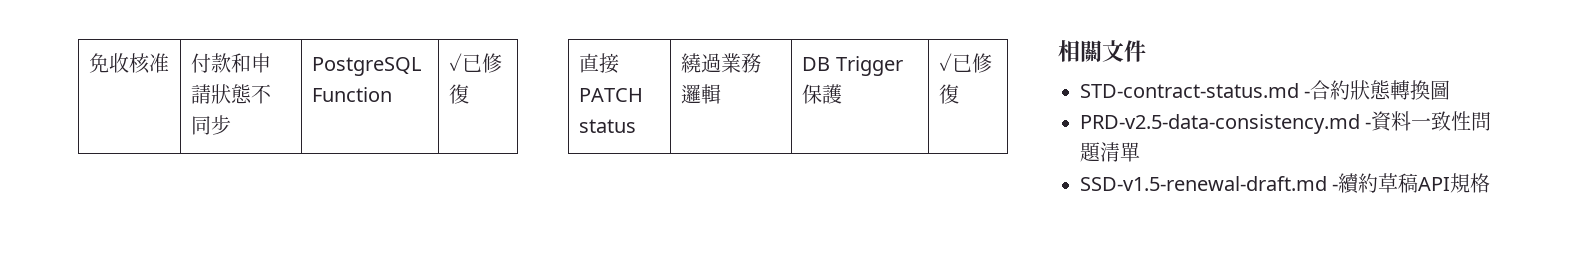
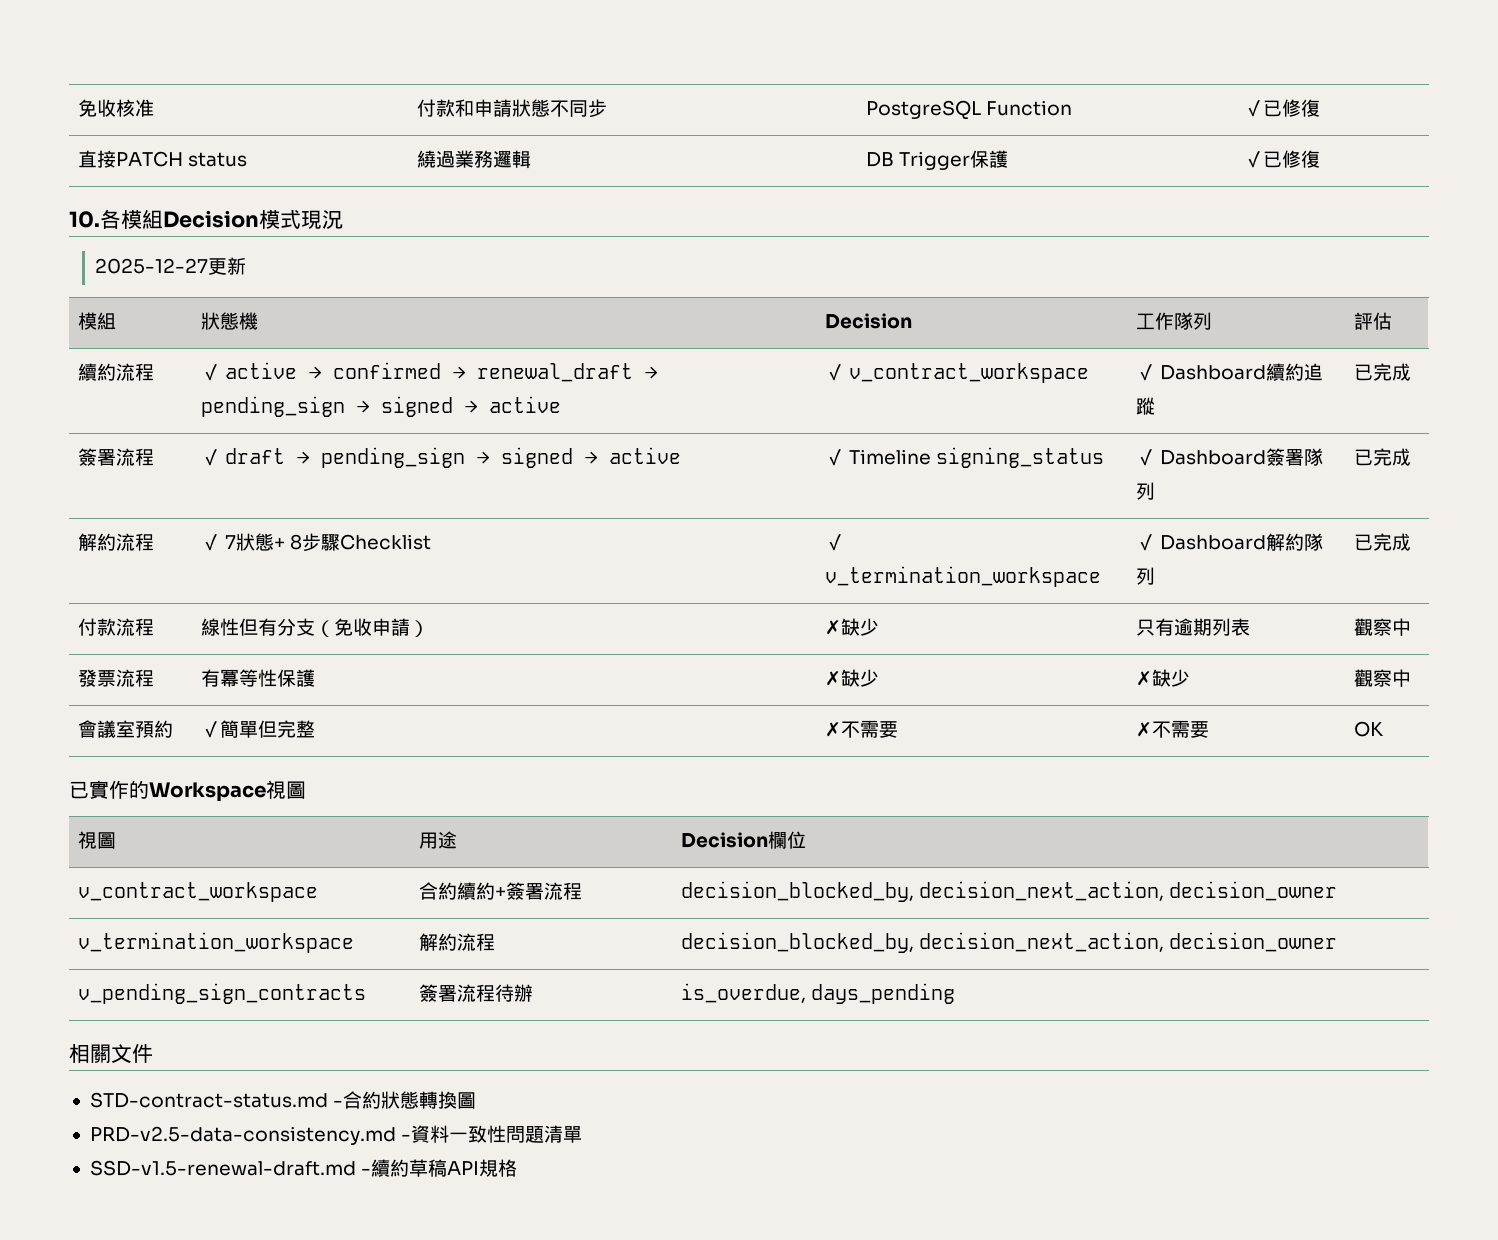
+ 10.各模組Decision模式現況
+ 2025-12-27更新
+ 模組 | 狀態機 | Decision | 工作隊列 | 評估
+ 續約流程 | ✓ active → confirmed → renewal_draft → pending_sign → signed → active | ✓ v_contract_workspace | ✓ Dashboard續約追蹤 | 已完成
+ 簽署流程 | ✓ draft → pending_sign → signed → active | ✓ Timeline signing_status | ✓ Dashboard簽署隊列 | 已完成
+ 解約流程 | ✓ 7狀態+ 8步驟Checklist | ✓ v_termination_workspace | ✓ Dashboard解約隊列 | 已完成
+ 付款流程 | 線性但有分支（免收申請） | ✗缺少 | 只有逾期列表 | 觀察中
+ 發票流程 | 有冪等性保護 | ✗缺少 | ✗缺少 | 觀察中
+ 會議室預約 | ✓簡單但完整 | ✗不需要 | ✗不需要 | OK
+ 已實作的Workspace視圖
+ 視圖 | 用途 | Decision欄位
+ v_contract_workspace | 合約續約+簽署流程 | decision_blocked_by, decision_next_action, decision_owner
+ v_termination_workspace | 解約流程 | decision_blocked_by, decision_next_action, decision_owner
+ v_pending_sign_contracts | 簽署流程待辦 | is_overdue, days_pending

